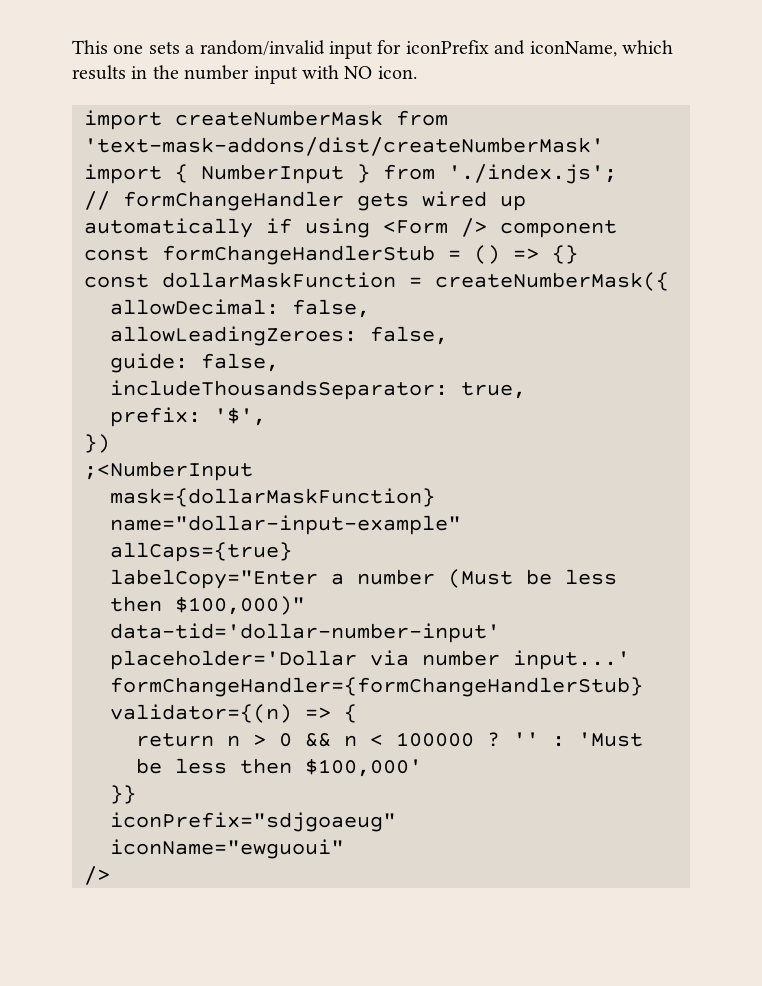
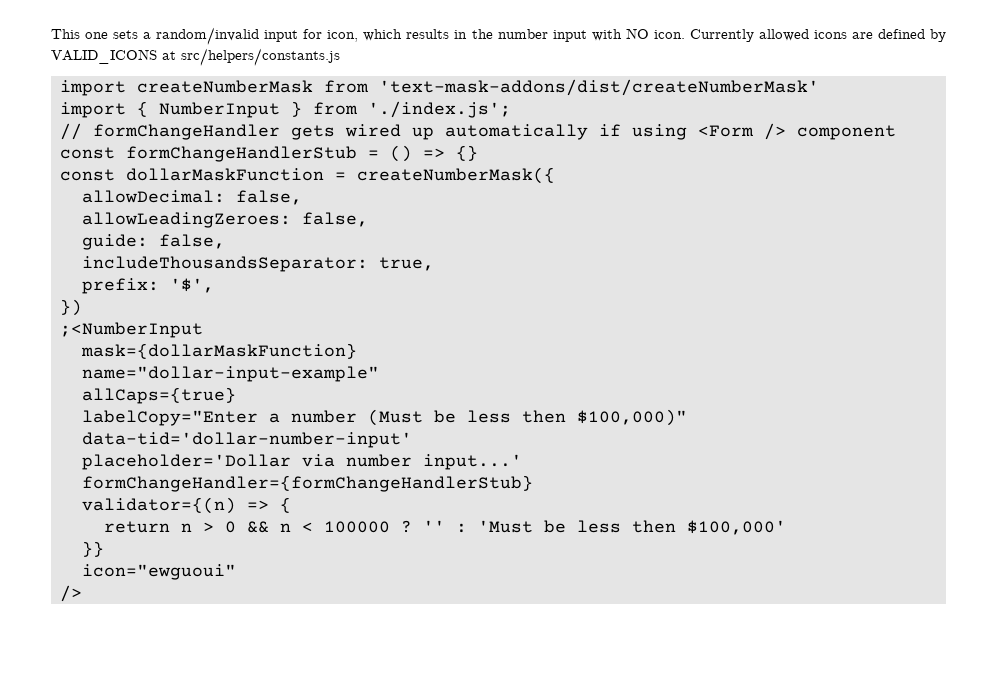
- This one sets a random/invalid input for iconPrefix and iconName, which results in the number input with NO icon.
+ This one sets a random/invalid input for icon, which results in the number input with NO icon. Currently allowed icons are defined by VALID_ICONS at src/helpers/constants.js
- iconPrefix="sdjgoaeug"
- iconName="ewguoui"
+ icon="ewguoui"

